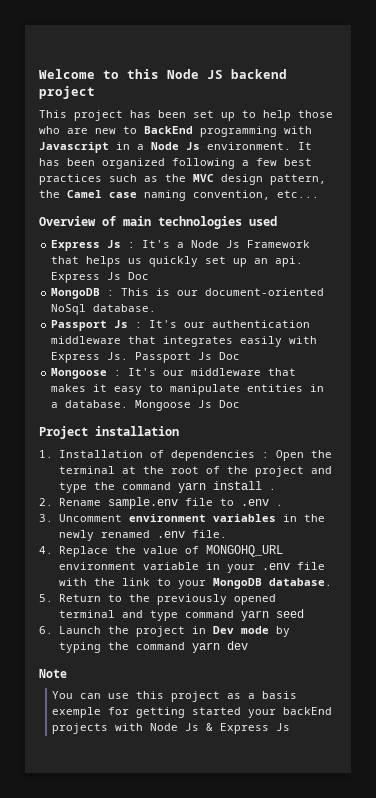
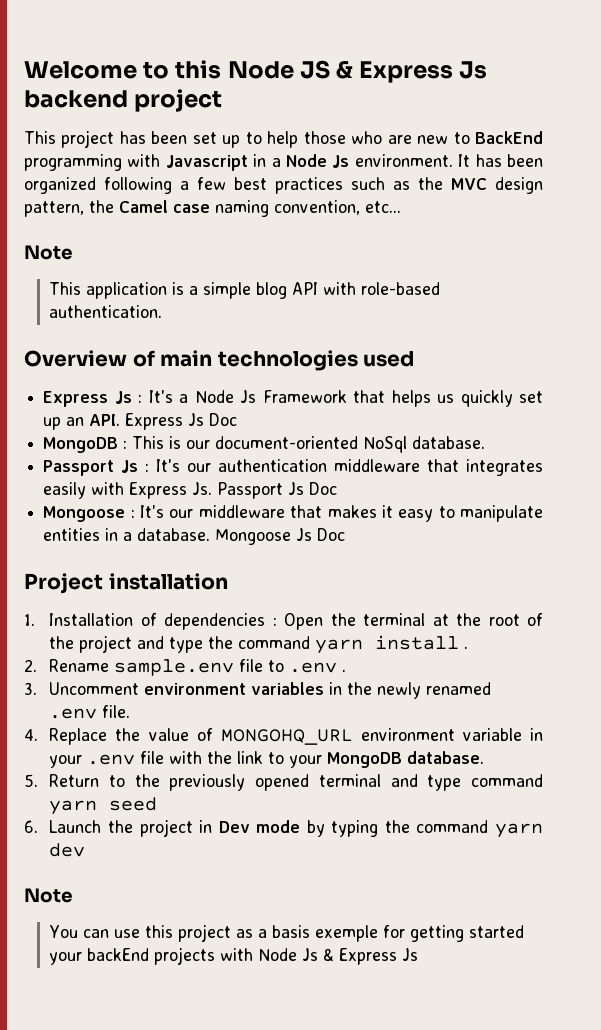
- Welcome to this Node JS backend project
+ Welcome to this Node JS & Express Js backend project
  It has been organized following a few best practices such as the MVC design pattern, the Camel case naming convention, etc...
+ Note
+ This application is a simple blog API with role-based authentication.
- Express Js : It's a Node Js Framework that helps us quickly set up an api. Express Js Doc
+ Express Js : It's a Node Js Framework that helps us quickly set up an API. Express Js Doc

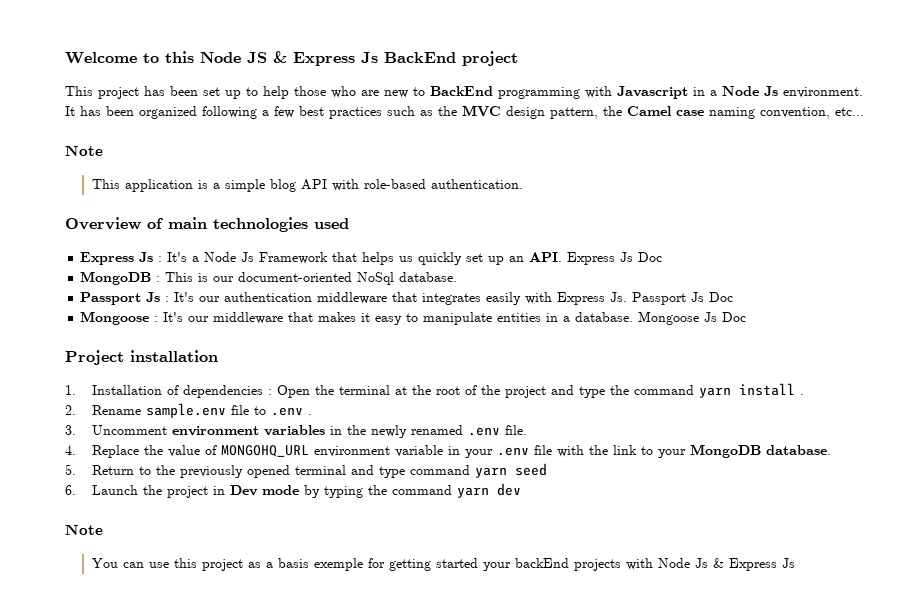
- Welcome to this Node JS & Express Js backend project
+ Welcome to this Node JS & Express Js BackEnd project

